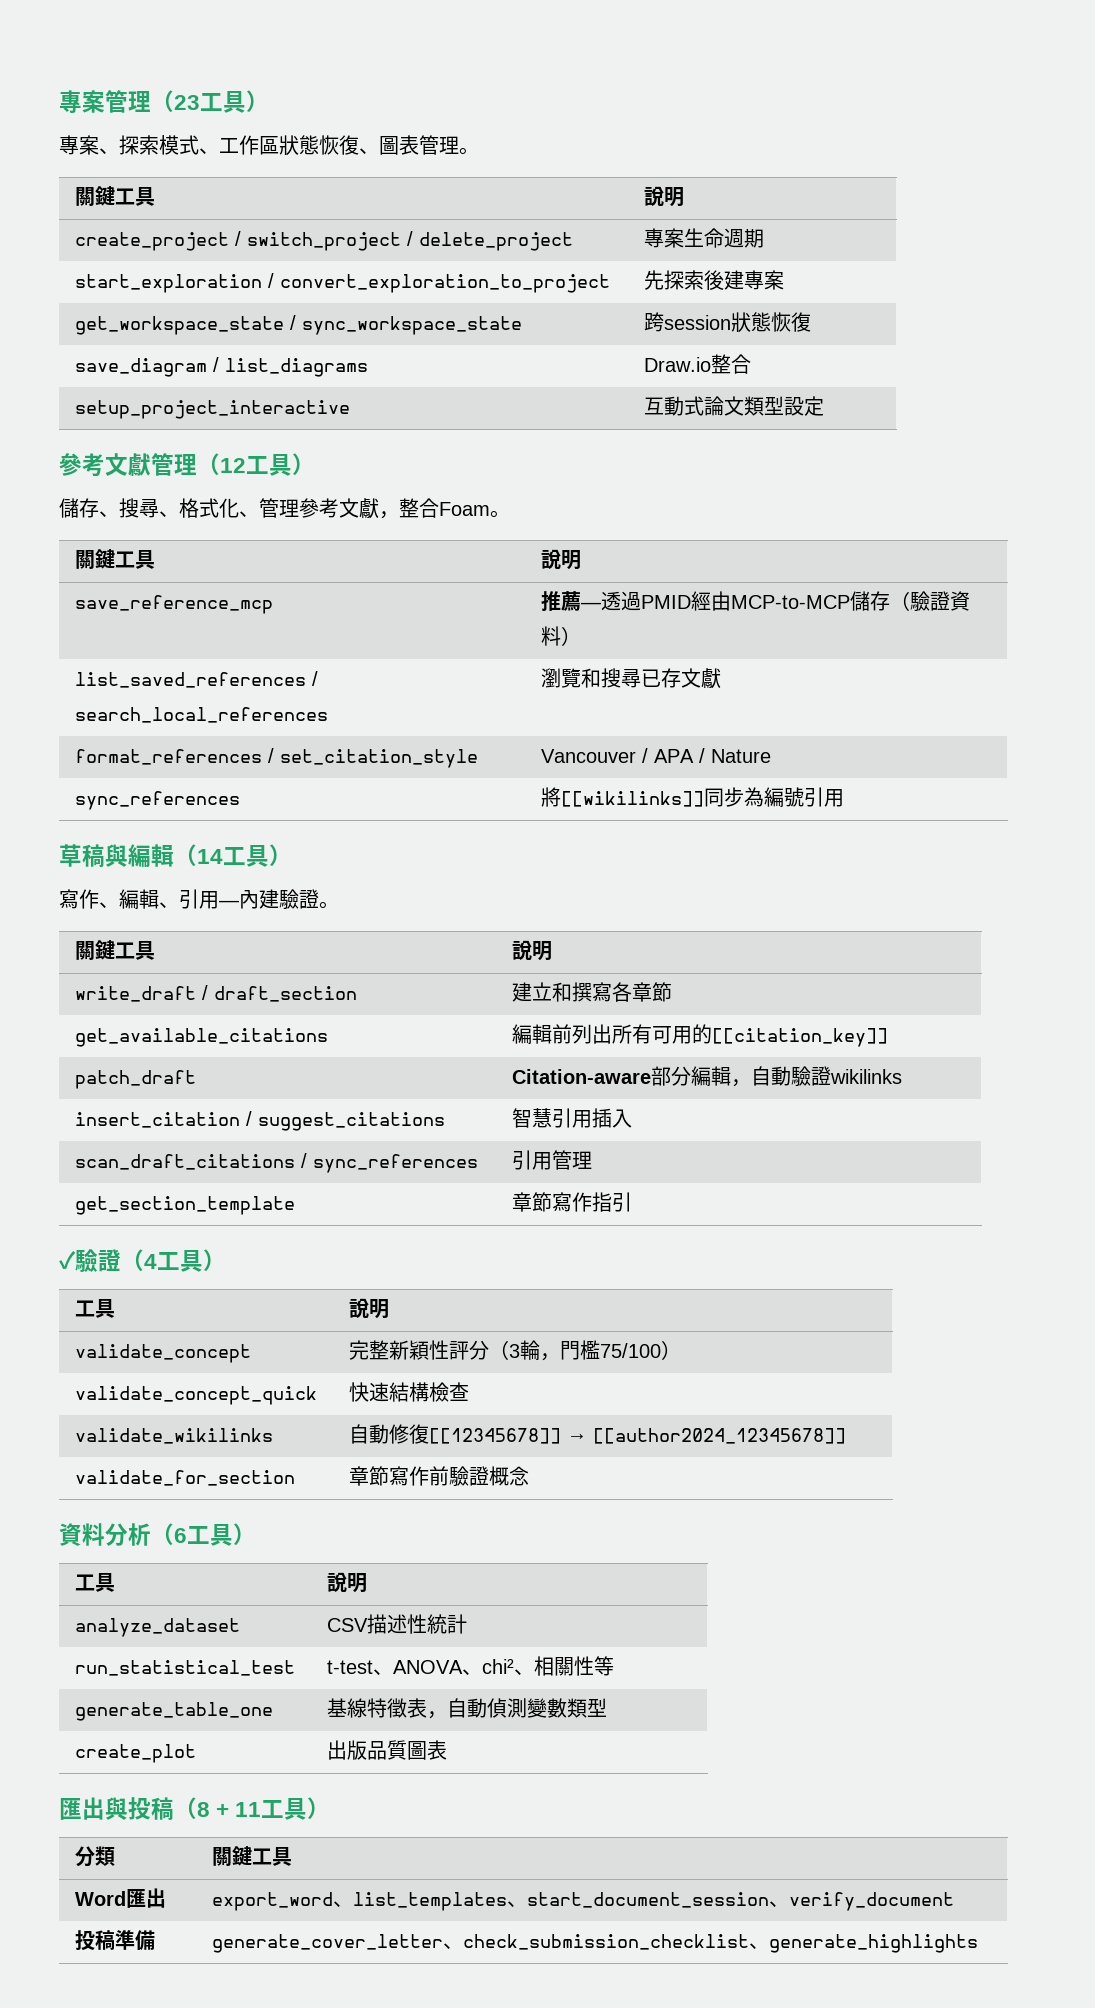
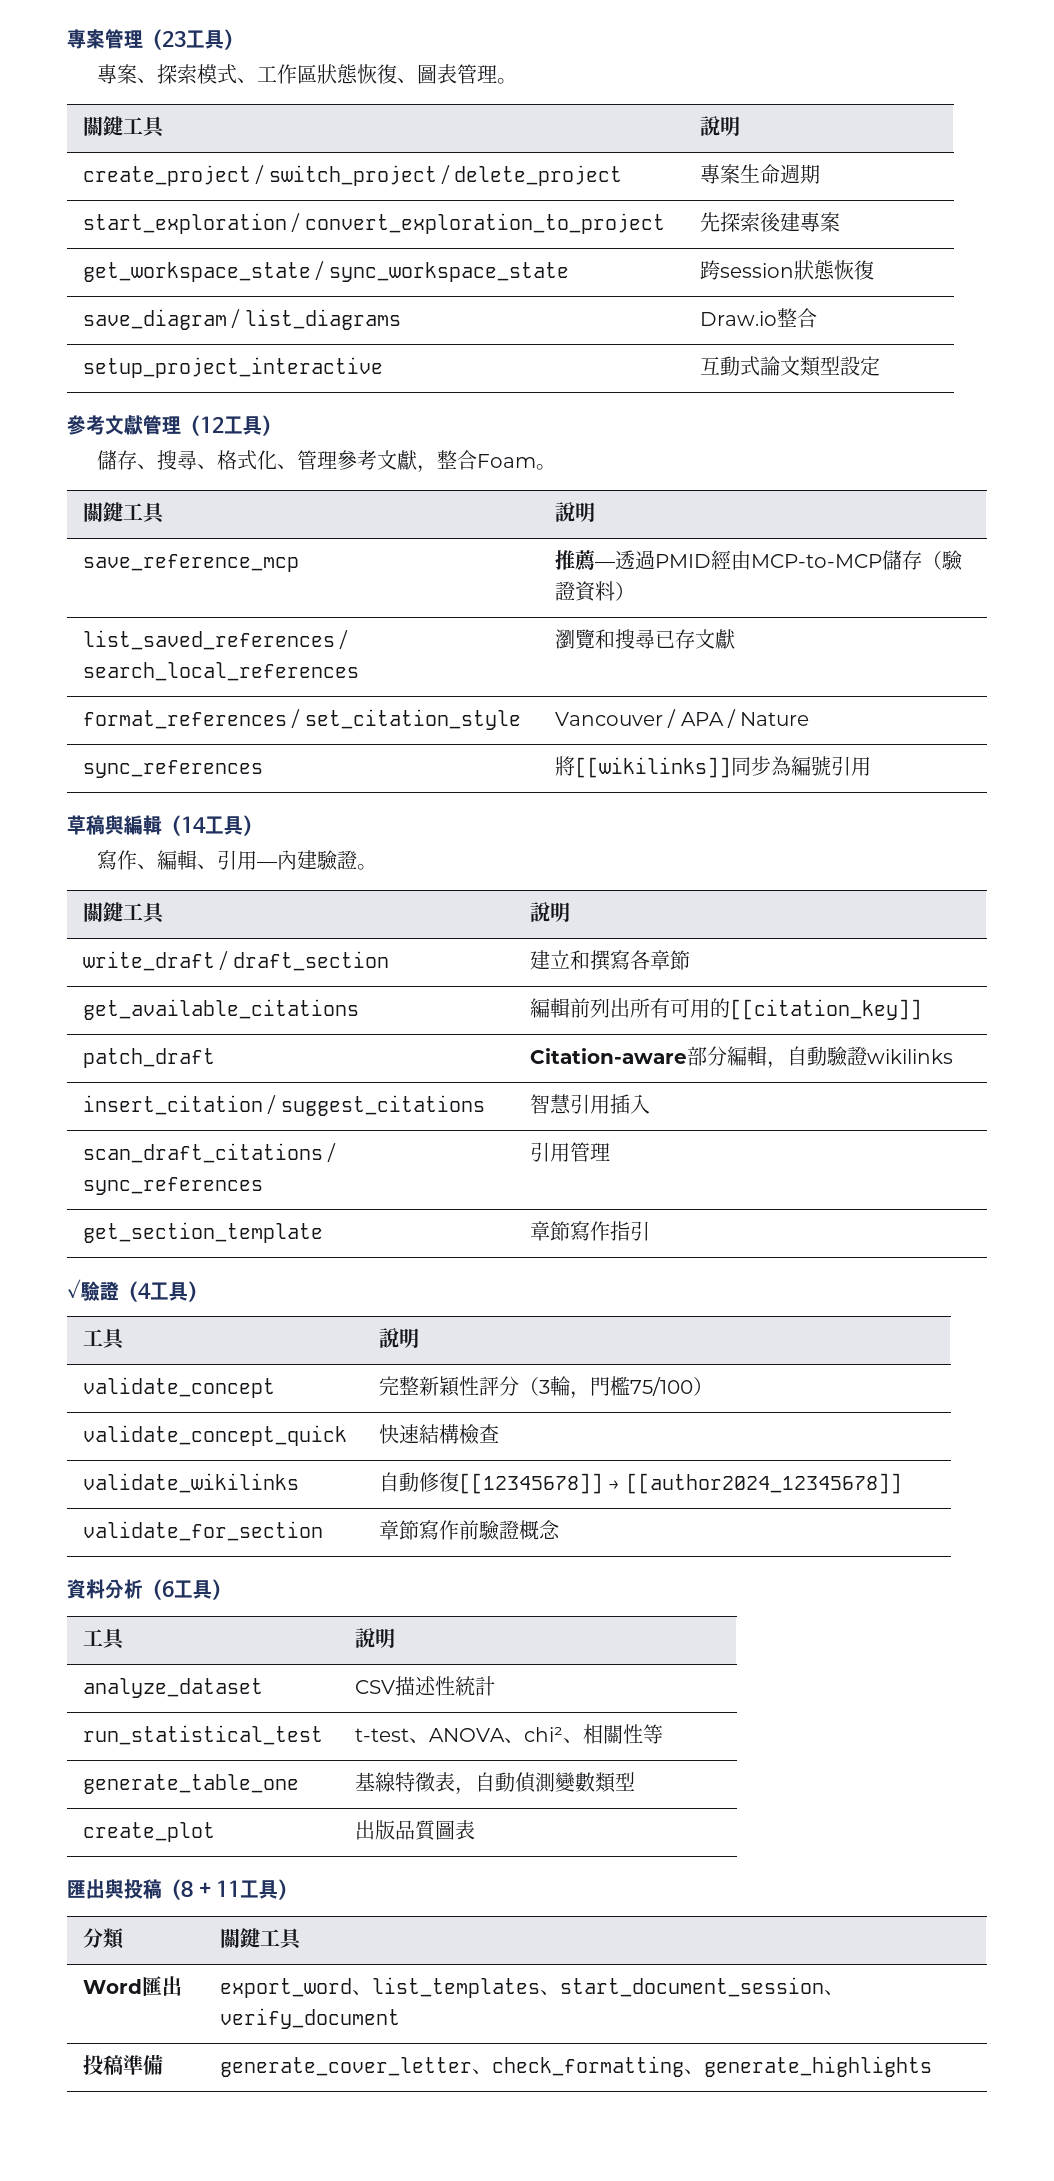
- 投稿準備 | generate_cover_letter、check_submission_checklist、generate_highlights
+ 投稿準備 | generate_cover_letter、check_formatting、generate_highlights

